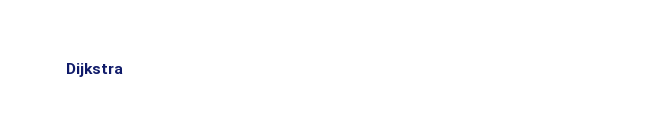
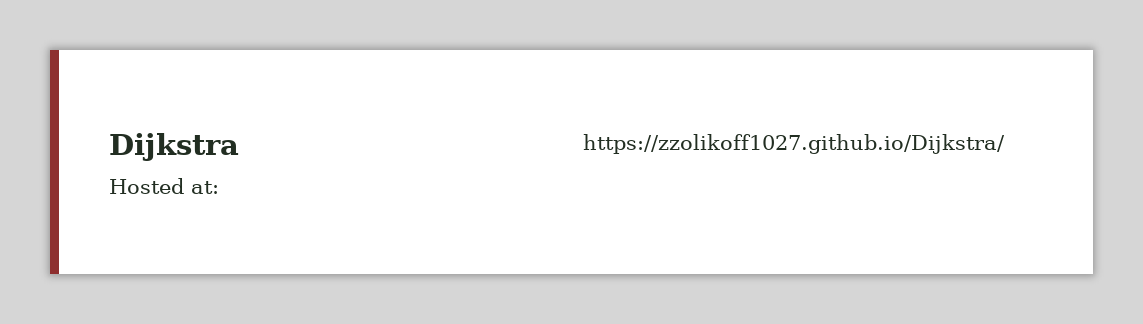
+ Hosted at: https://zzolikoff1027.github.io/Dijkstra/

